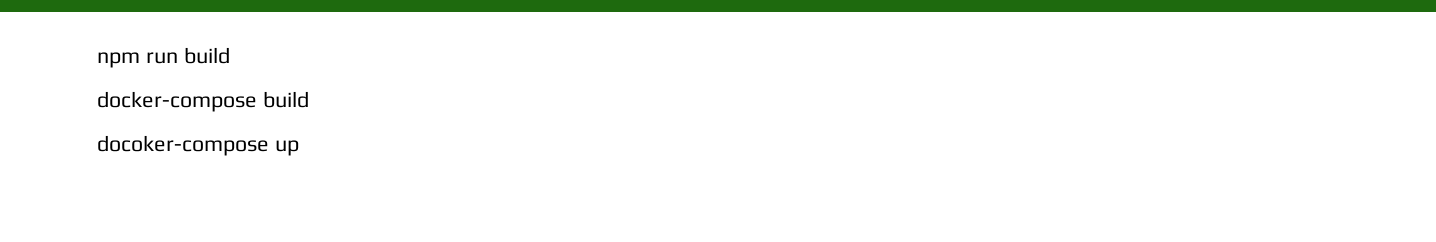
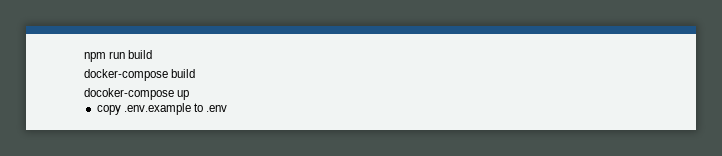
+ copy .env.example to .env

